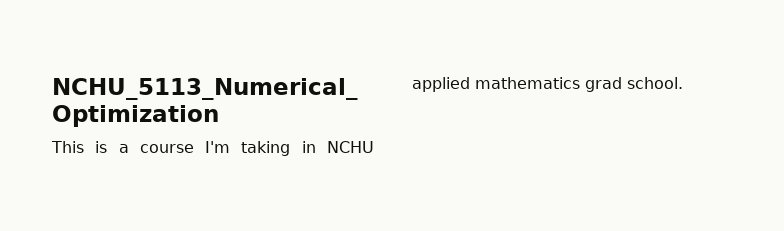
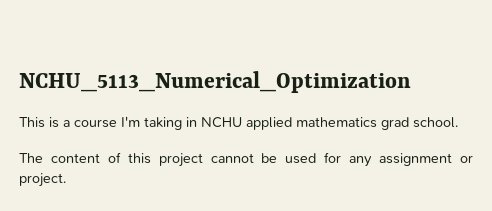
+ The content of this project cannot be used for any assignment or project.

